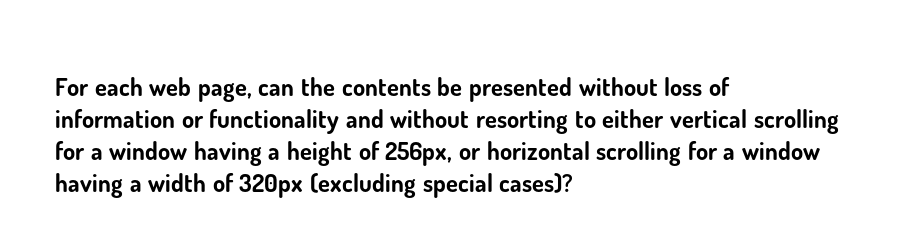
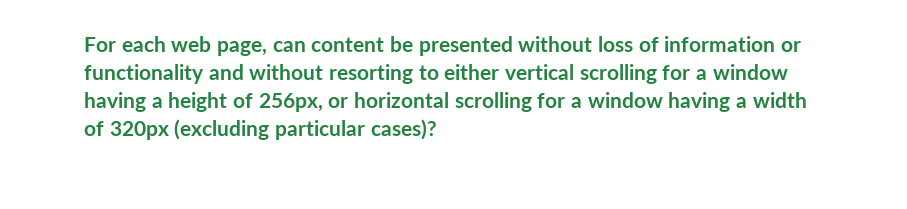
- For each web page, can the contents be presented without loss of information or functionality and without resorting to either vertical scrolling for a window having a height of 256px, or horizontal scrolling for a window having a width of 320px (excluding special cases)?
+ For each web page, can content be presented without loss of information or functionality and without resorting to either vertical scrolling for a window having a height of 256px, or horizontal scrolling for a window having a width of 320px (excluding particular cases)?

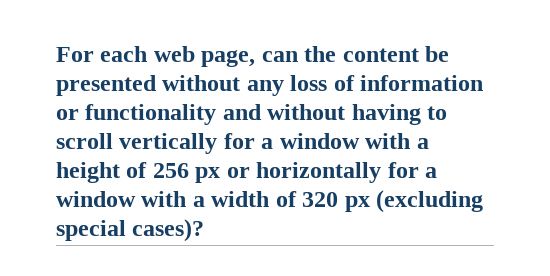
- For each web page, can content be presented without loss of information or functionality and without resorting to either vertical scrolling for a window having a height of 256px, or horizontal scrolling for a window having a width of 320px (excluding particular cases)?
+ For each web page, can the content be presented without any loss of information or functionality and without having to scroll vertically for a window with a height of 256 px or horizontally for a window with a width of 320 px (excluding special cases)?

